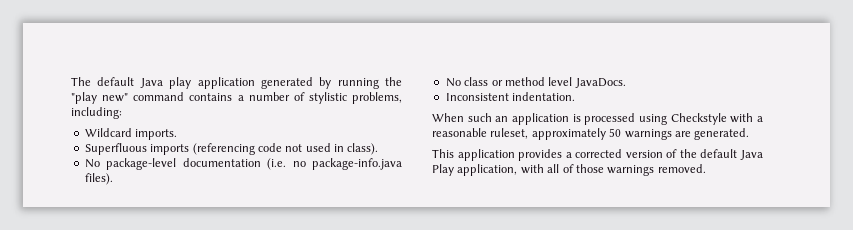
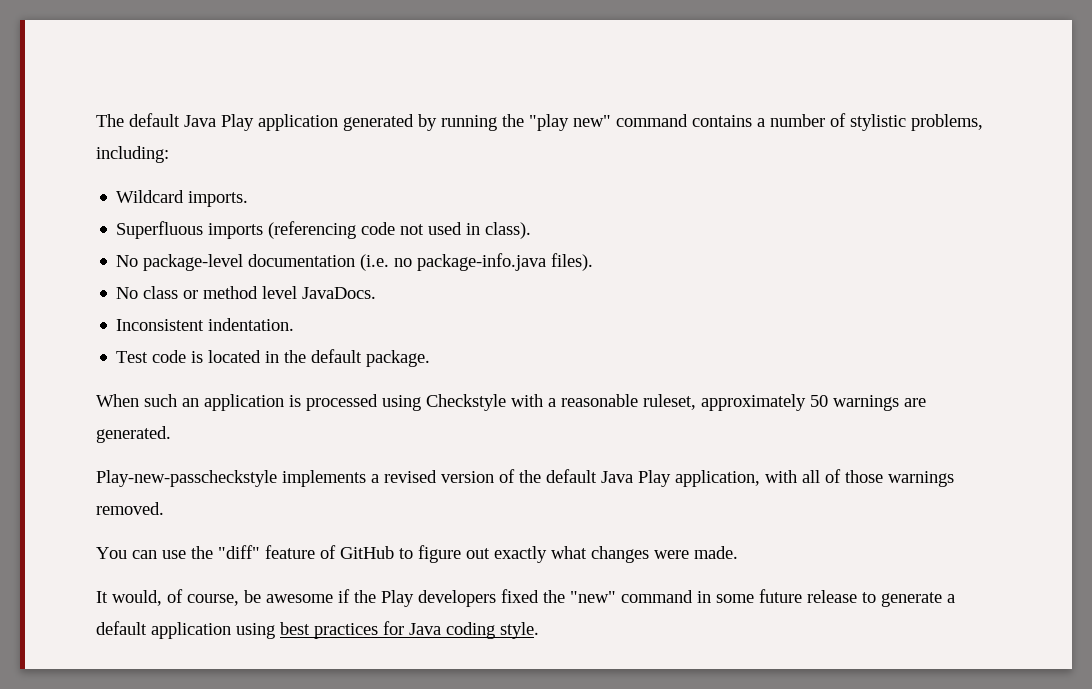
- The default Java play application generated by running the "play new" command contains a number of stylistic problems, including:
+ The default Java Play application generated by running the "play new" command contains a number of stylistic problems, including:
+ Test code is located in the default package.
- This application provides a corrected version of the default Java Play application, with all of those warnings removed.
+ Play-new-passcheckstyle implements a revised version of the default Java Play application, with all of those warnings removed.
+ You can use the "diff" feature of GitHub to figure out exactly what changes were made.
+ It would, of course, be awesome if the Play developers fixed the "new" command in some future release to generate a default application using best practices for Java coding style.

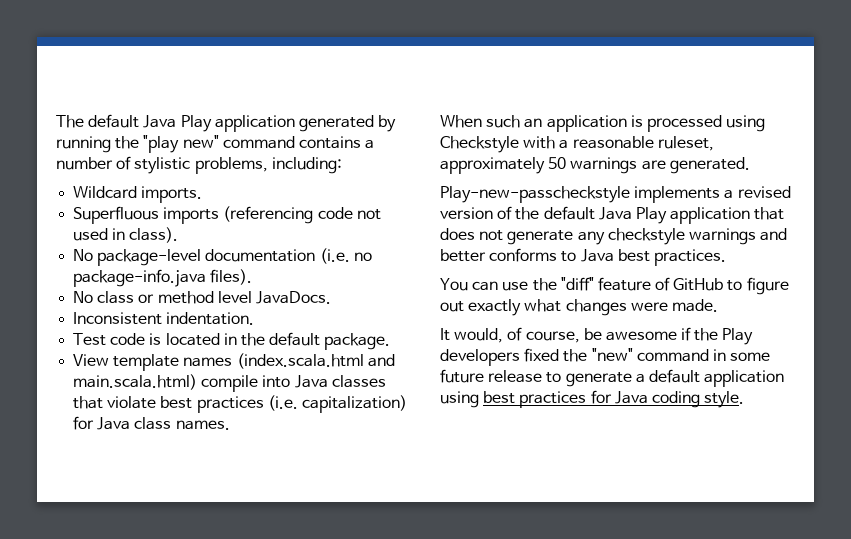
+ View template names (index.scala.html and main.scala.html) compile into Java classes that violate best practices (i.e. capitalization) for Java class names.
- Play-new-passcheckstyle implements a revised version of the default Java Play application, with all of those warnings removed.
+ Play-new-passcheckstyle implements a revised version of the default Java Play application that does not generate any checkstyle warnings and better conforms to Java best practices.

